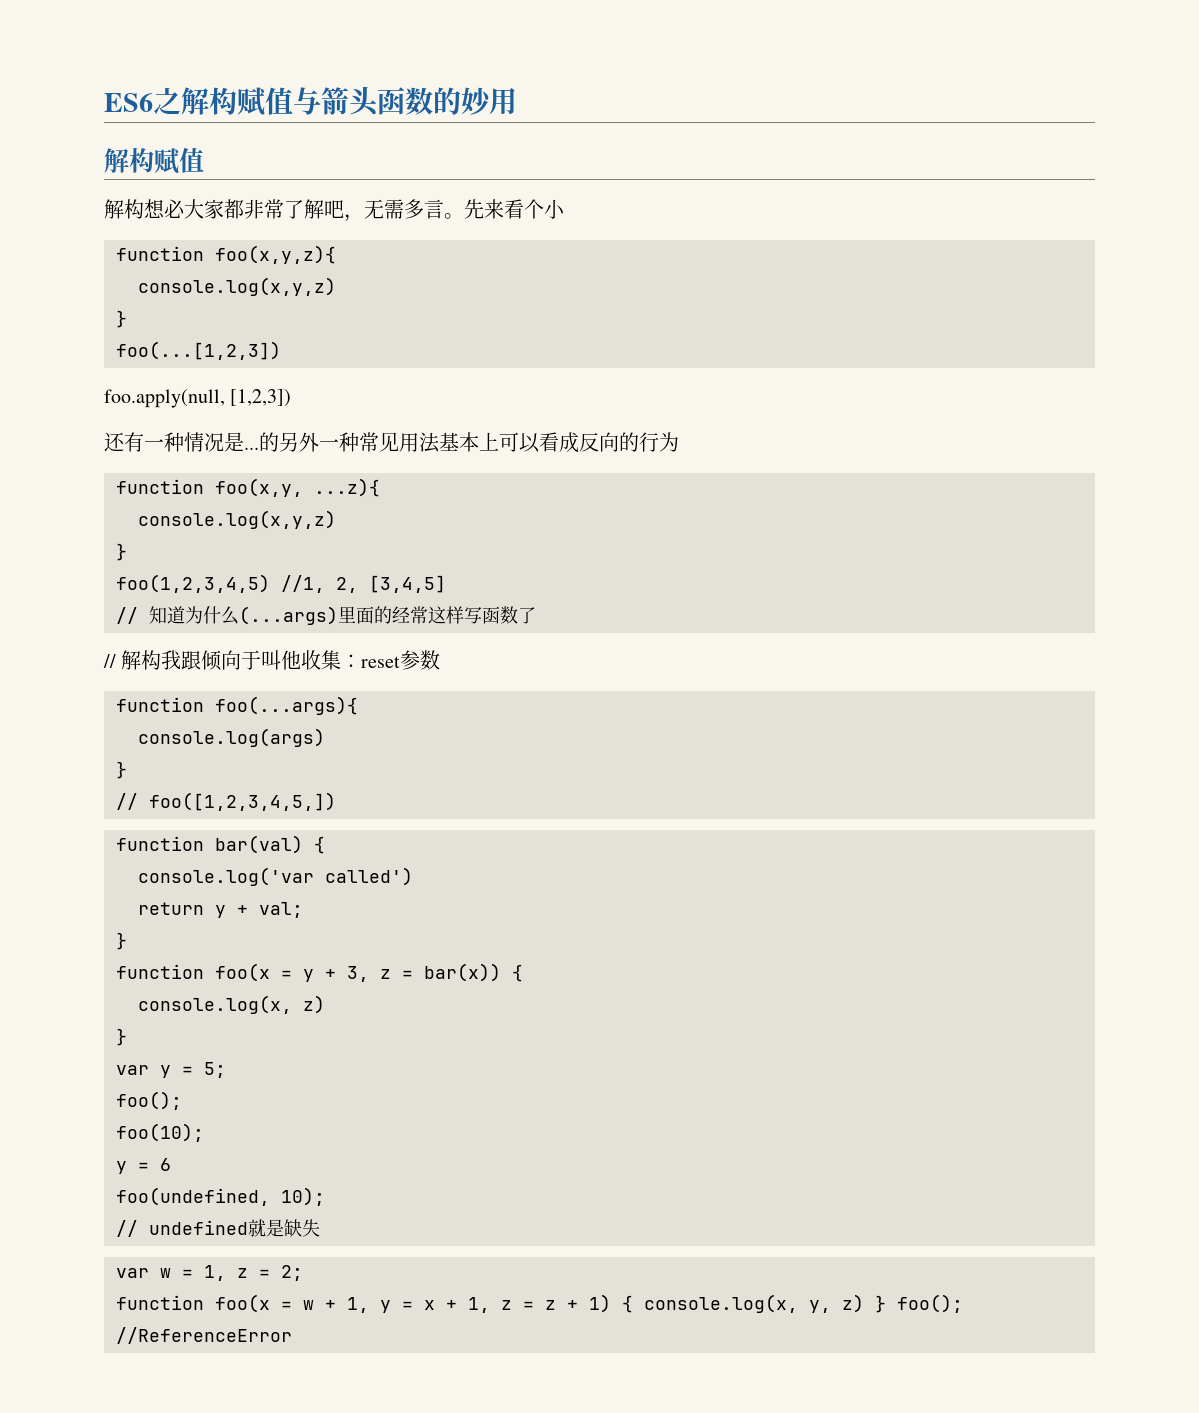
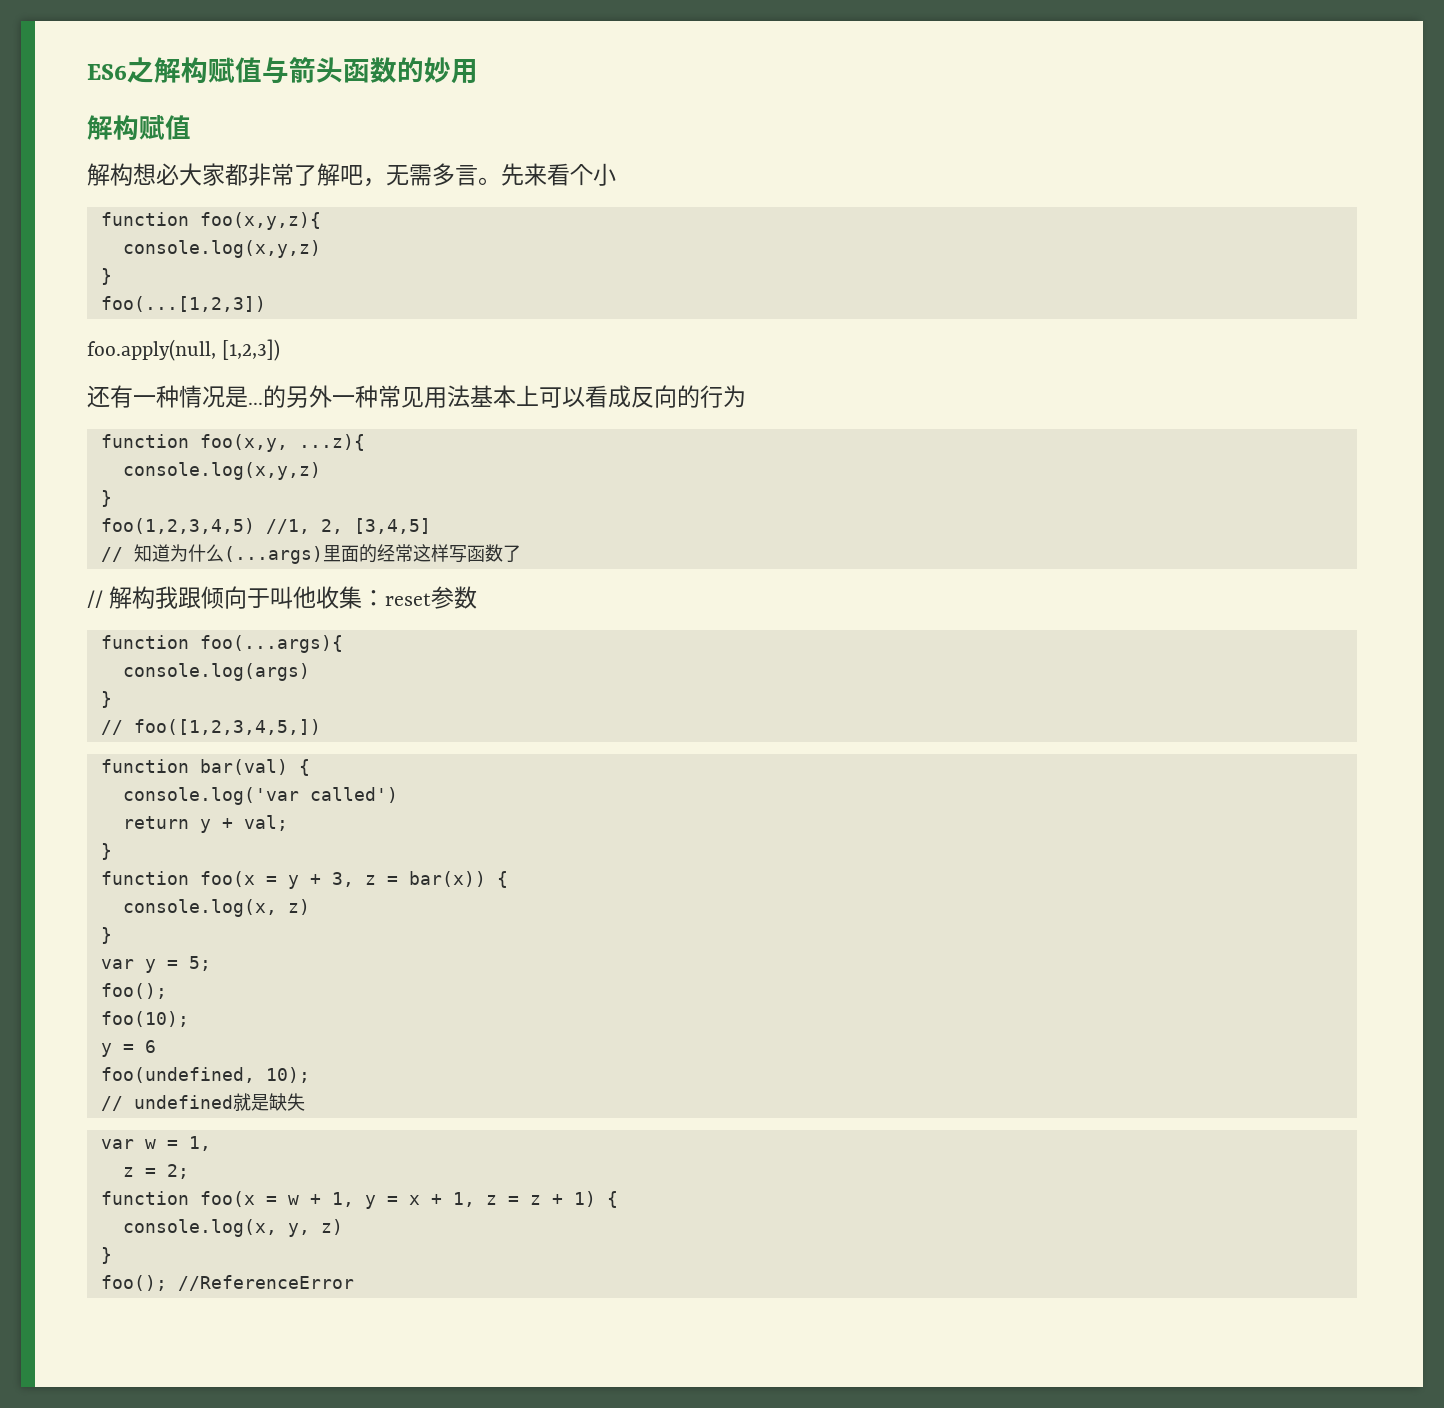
- var w = 1, z = 2;
+ var w = 1,
+ z = 2;
- function foo(x = w + 1, y = x + 1, z = z + 1) { console.log(x, y, z) } foo(); //ReferenceError
+ function foo(x = w + 1, y = x + 1, z = z + 1) {
+ console.log(x, y, z)
+ }
+ foo(); //ReferenceError

